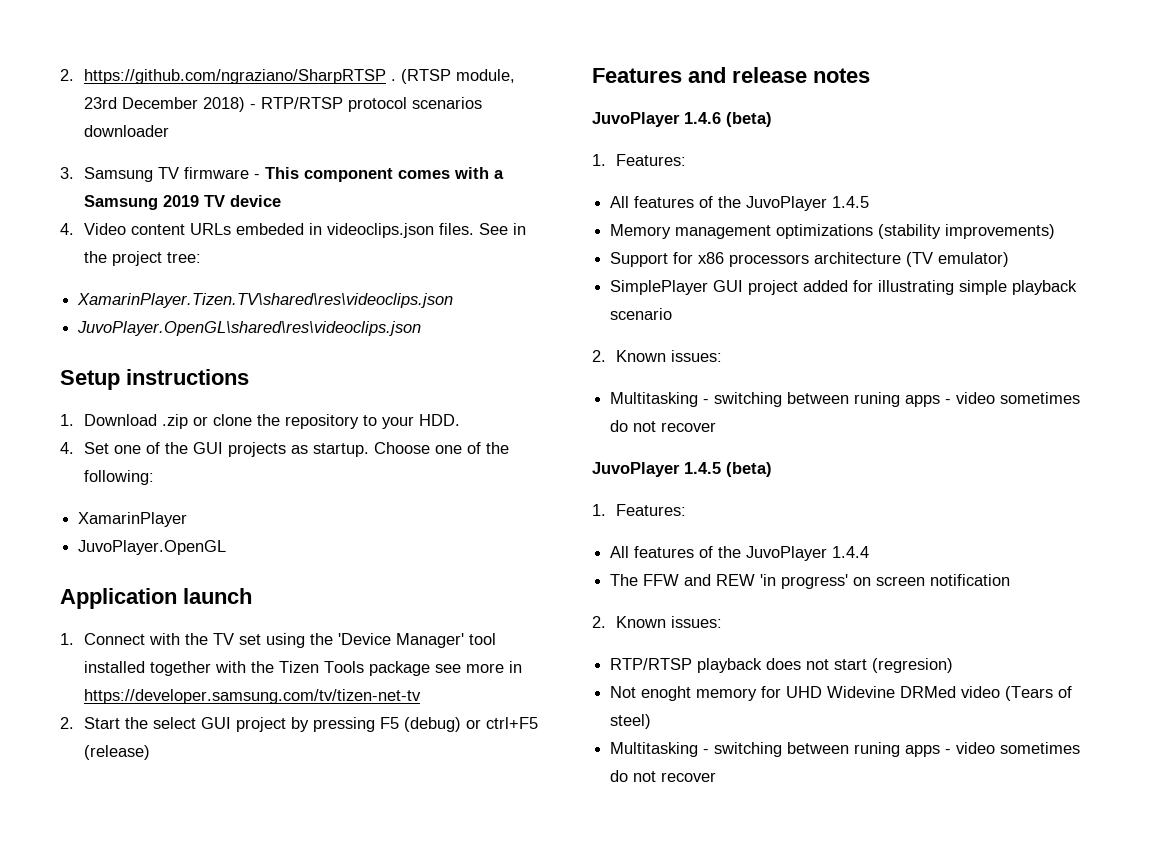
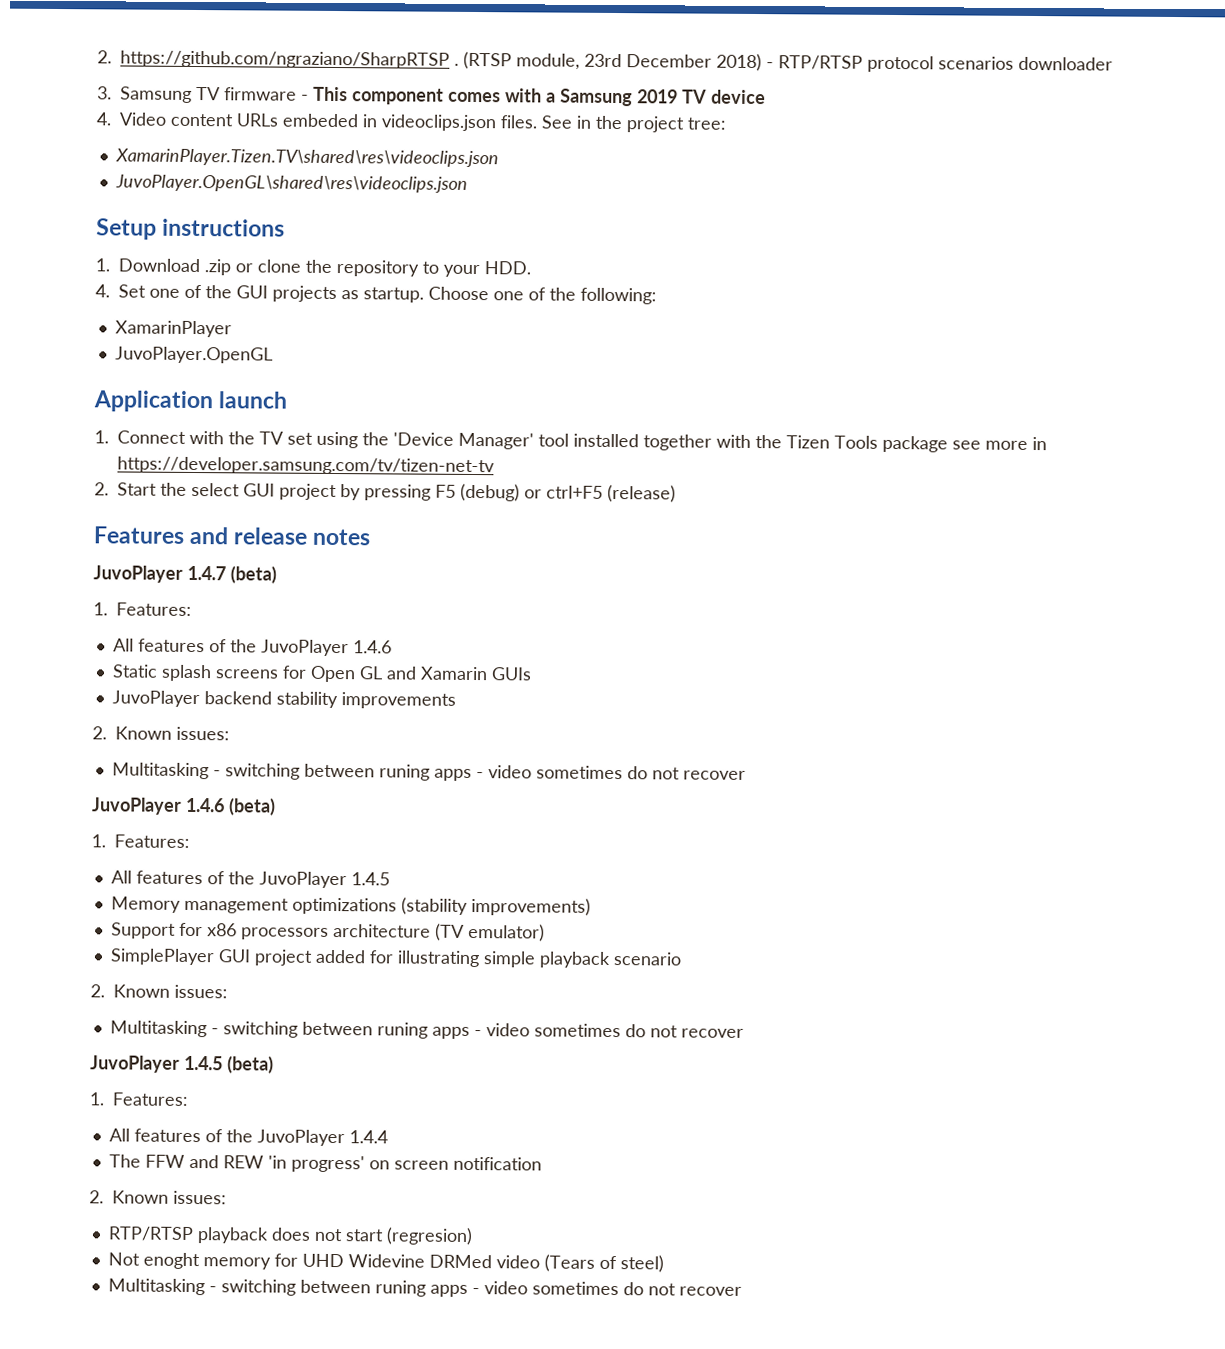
+ JuvoPlayer 1.4.7 (beta)
+ 1. Features:
+ All features of the JuvoPlayer 1.4.6
+ Static splash screens for Open GL and Xamarin GUIs
+ JuvoPlayer backend stability improvements
+ 2. Known issues:
+ Multitasking - switching between runing apps - video sometimes do not recover

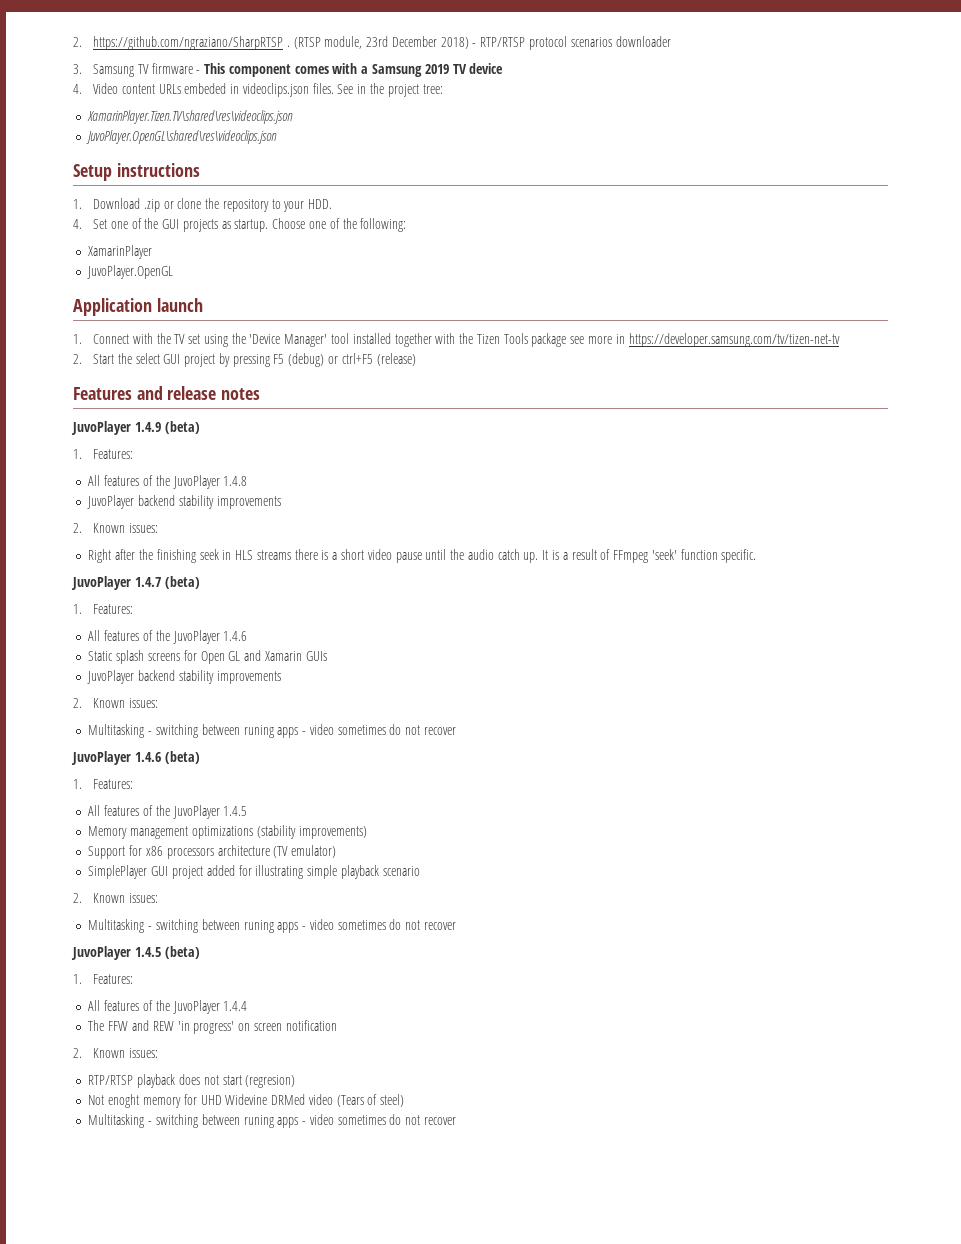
+ JuvoPlayer 1.4.9 (beta)
+ 1. Features:
+ All features of the JuvoPlayer 1.4.8
+ JuvoPlayer backend stability improvements
+ 2. Known issues:
+ Right after the finishing seek in HLS streams there is a short video pause until the audio catch up. It is a result of FFmpeg 'seek' function specific.

